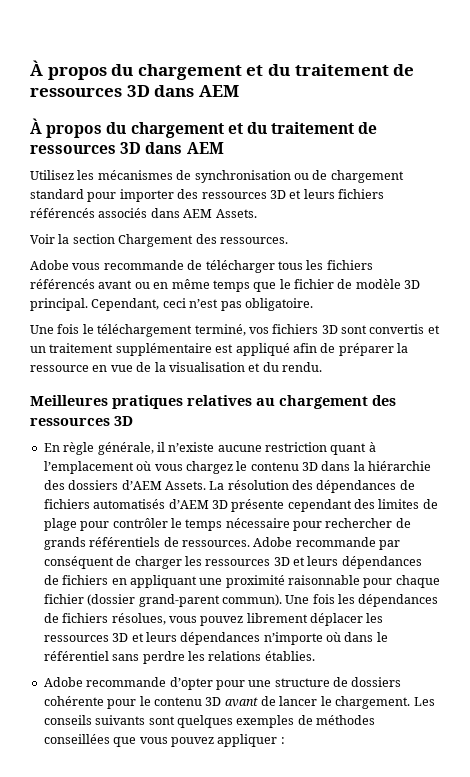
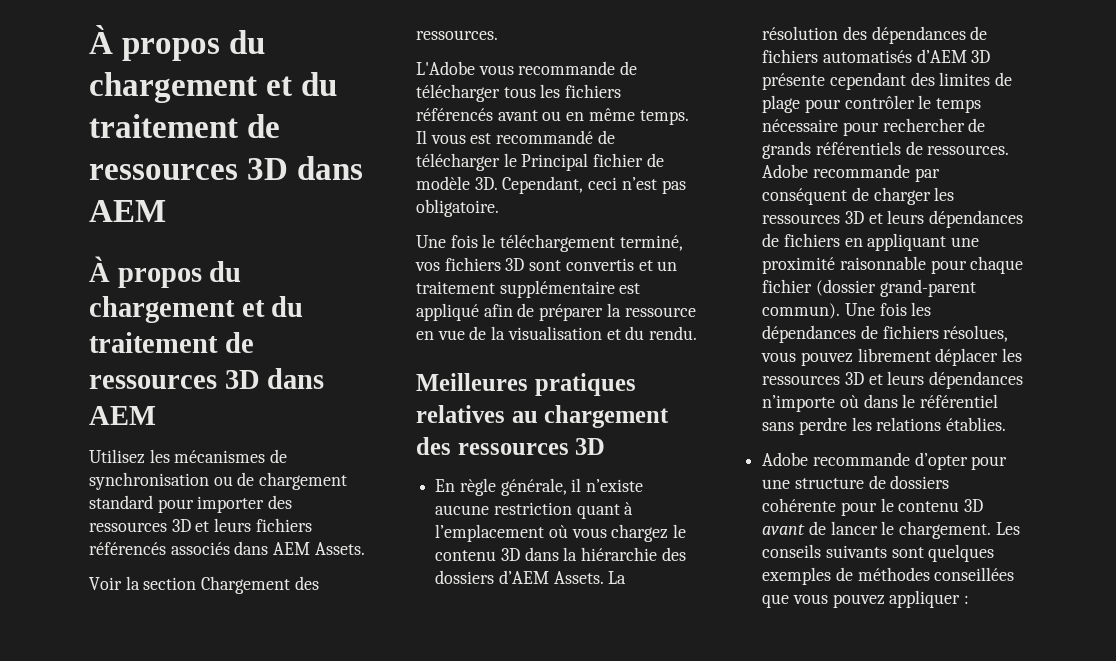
- Adobe vous recommande de télécharger tous les fichiers référencés avant ou en même temps que le fichier de modèle 3D principal.
+ L'Adobe vous recommande de télécharger tous les fichiers référencés avant ou en même temps. Il vous est recommandé de télécharger le Principal fichier de modèle 3D.

